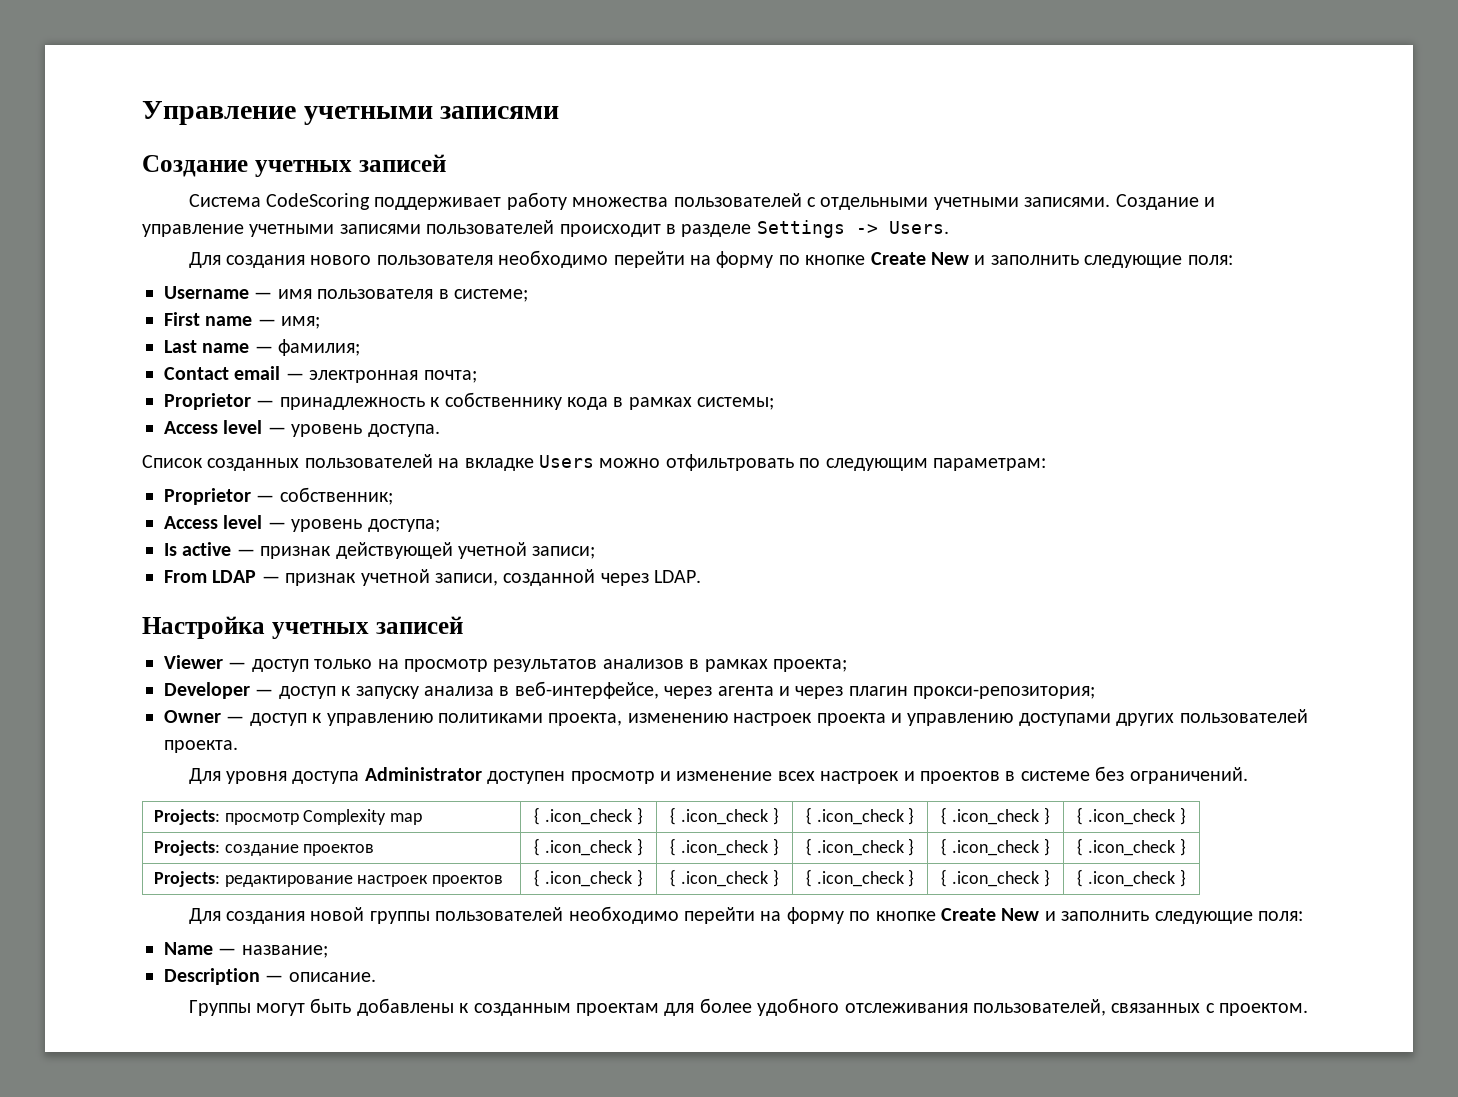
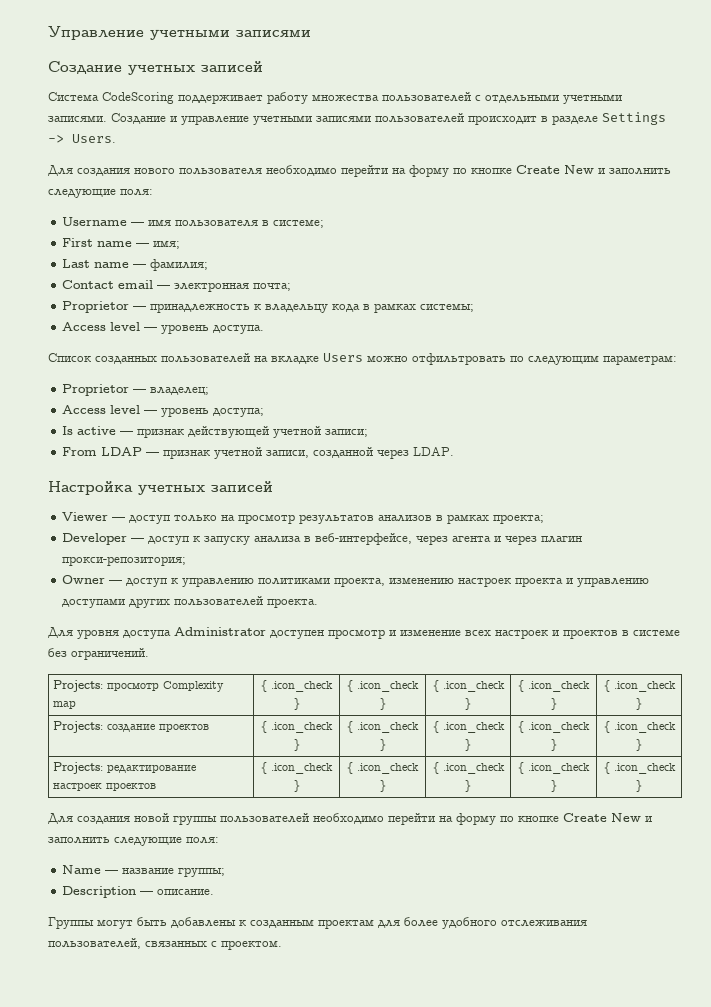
- Proprietor — принадлежность к собственнику кода в рамках системы;
+ Proprietor — принадлежность к владельцу кода в рамках системы;
- Proprietor — собственник;
+ Proprietor — владелец;
- Name — название;
+ Name — название группы;

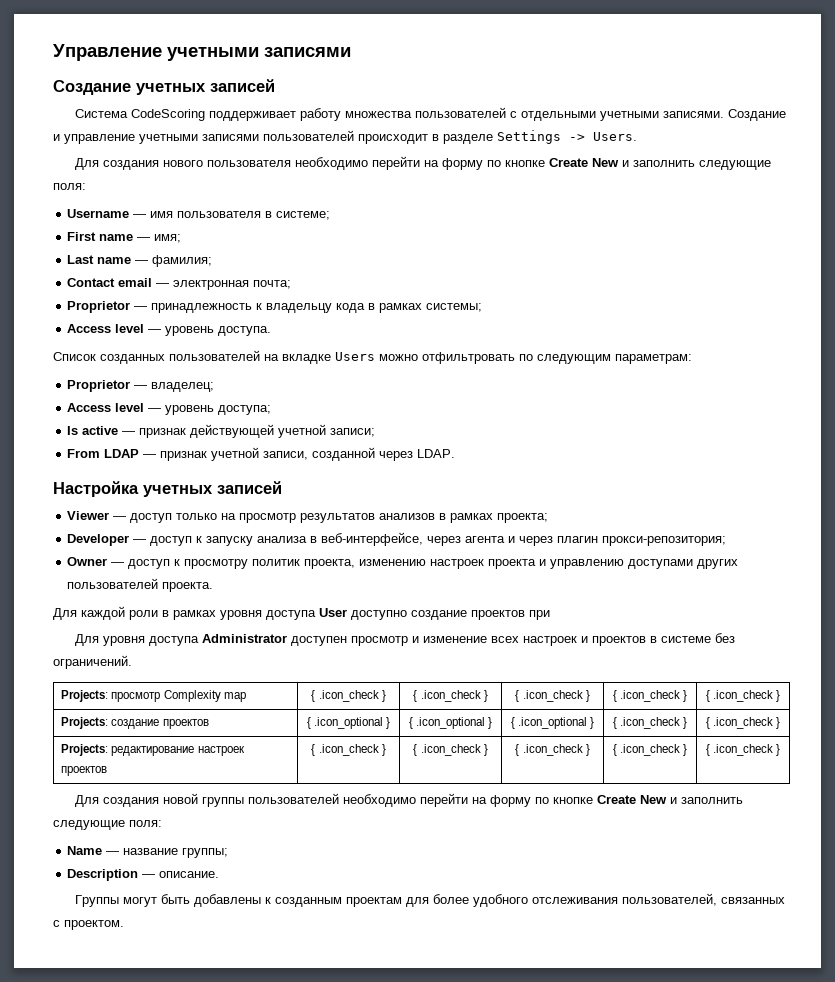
- Owner — доступ к управлению политиками проекта, изменению настроек проекта и управлению доступами других пользователей проекта.
+ Owner — доступ к просмотру политик проекта, изменению настроек проекта и управлению доступами других пользователей проекта.
+ Для каждой роли в рамках уровня доступа User доступно создание проектов при
- Projects: создание проектов | { .icon_check } | { .icon_check } | { .icon_check } | { .icon_check } | { .icon_check }
+ Projects: создание проектов | { .icon_optional } | { .icon_optional } | { .icon_optional } | { .icon_check } | { .icon_check }

